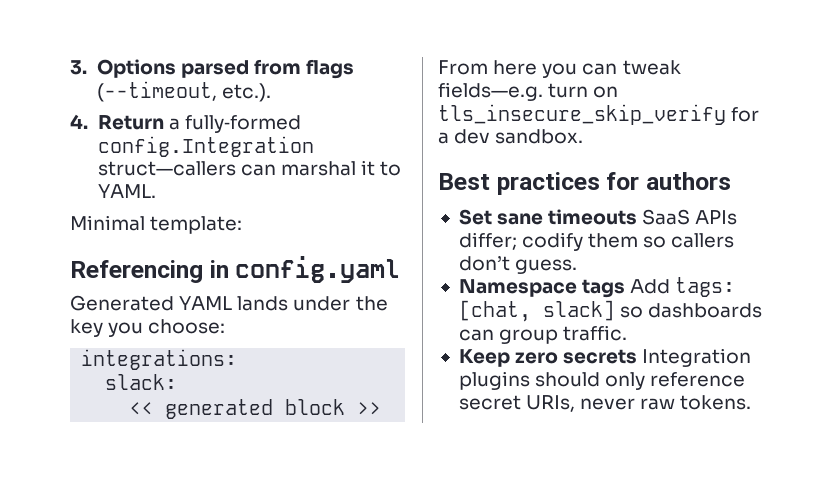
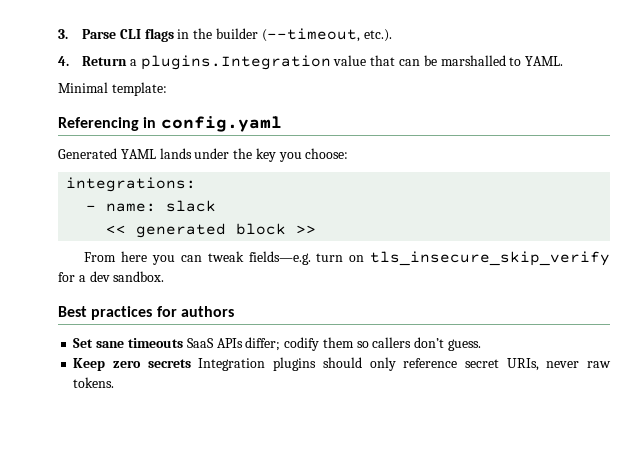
- 3. Options parsed from flags (--timeout, etc.).
+ 3. Parse CLI flags in the builder (--timeout, etc.).
- 4. Return a fully‑formed config.Integration struct—callers can marshal it to YAML.
+ 4. Return a plugins.Integration value that can be marshalled to YAML.
- slack:
+ - name: slack
- Namespace tags Add tags: [chat, slack] so dashboards can group traffic.

